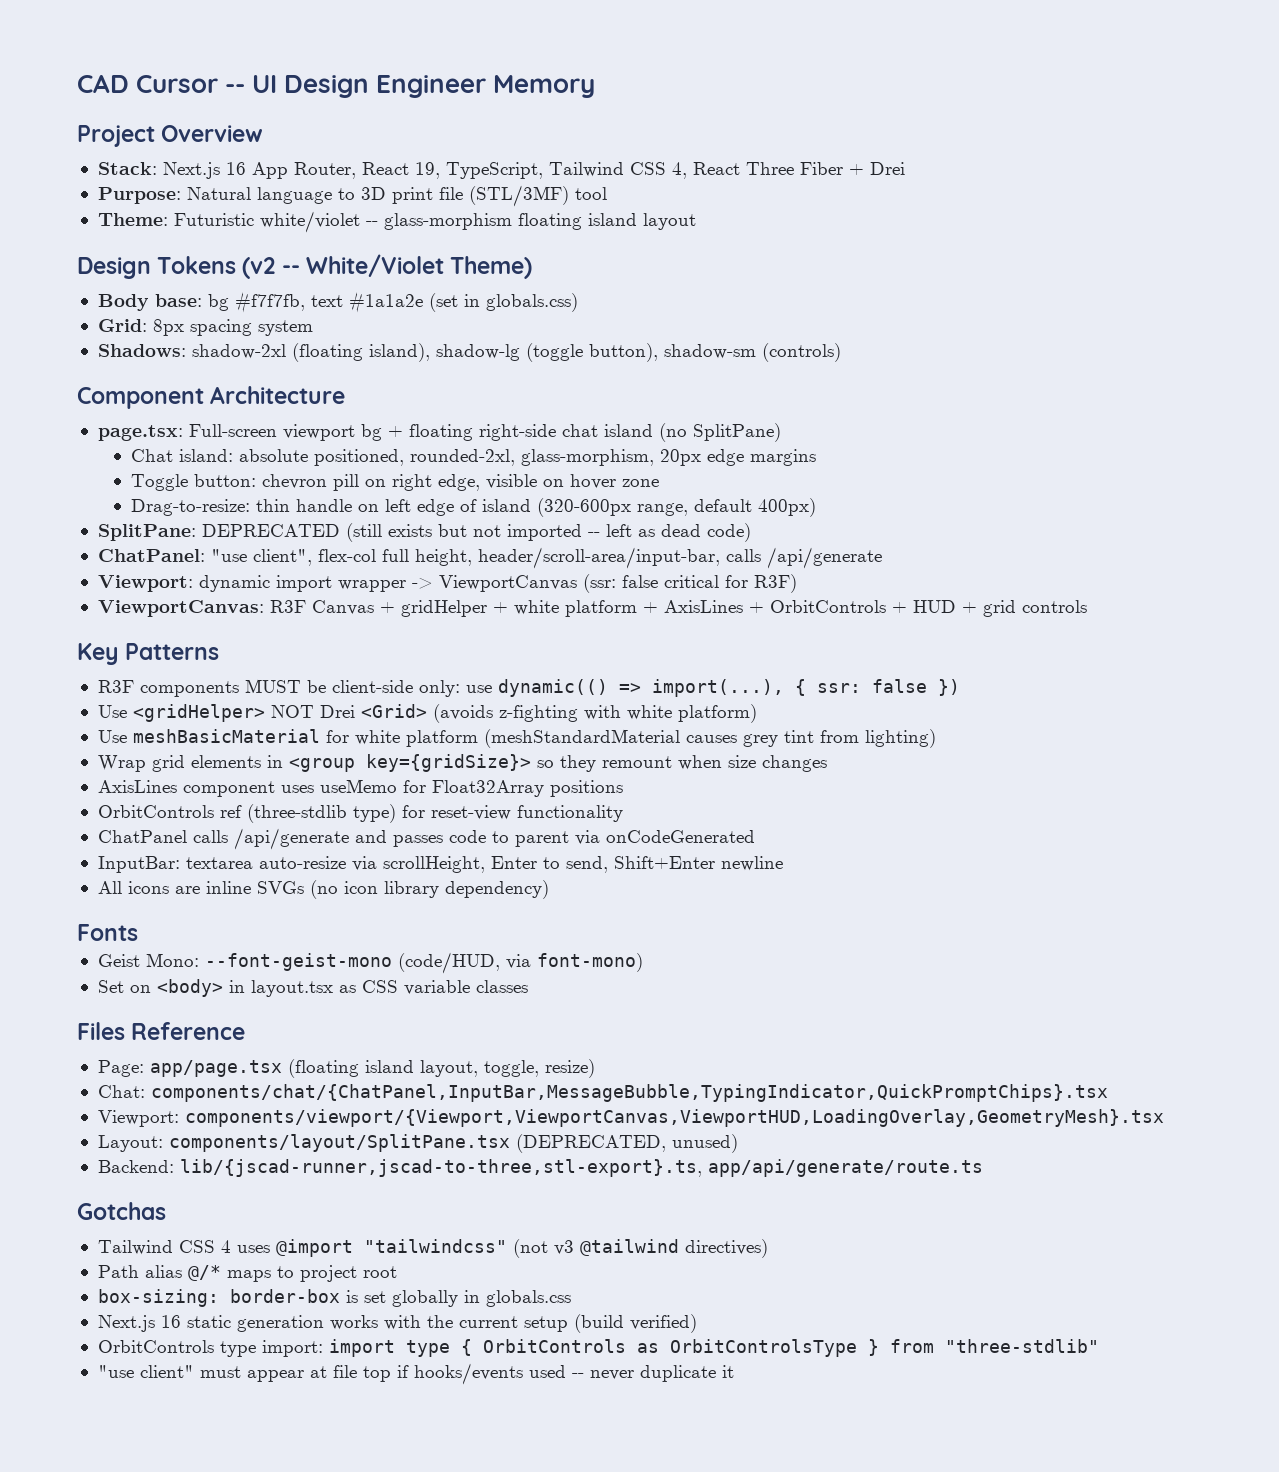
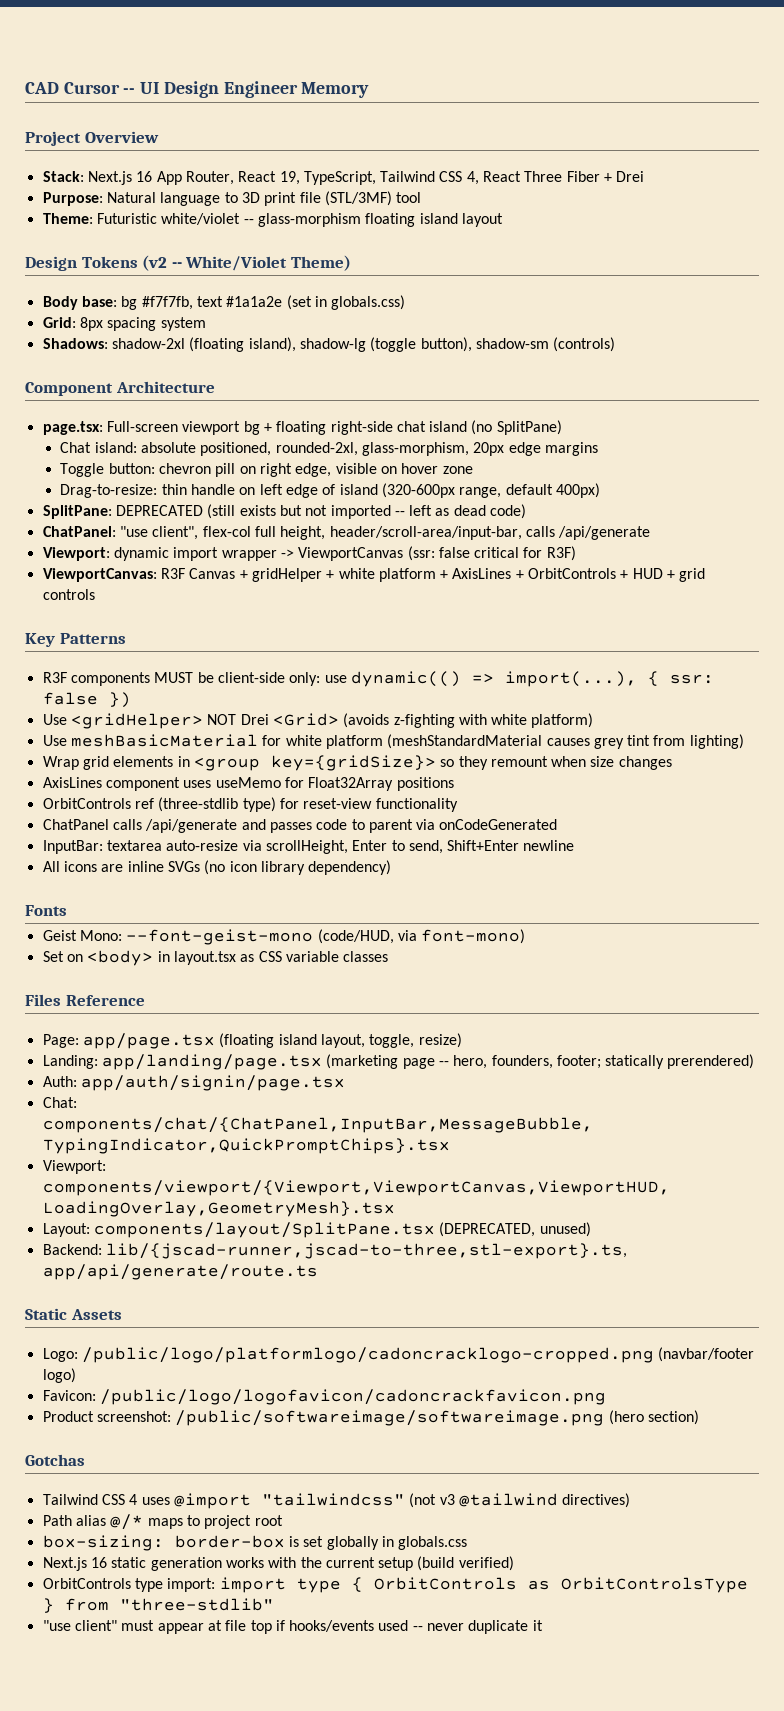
+ Landing: app/landing/page.tsx (marketing page -- hero, founders, footer; statically prerendered)
+ Auth: app/auth/signin/page.tsx
+ Static Assets
+ Logo: /public/logo/platformlogo/cadoncracklogo-cropped.png (navbar/footer logo)
+ Favicon: /public/logo/logofavicon/cadoncrackfavicon.png
+ Product screenshot: /public/softwareimage/softwareimage.png (hero section)

